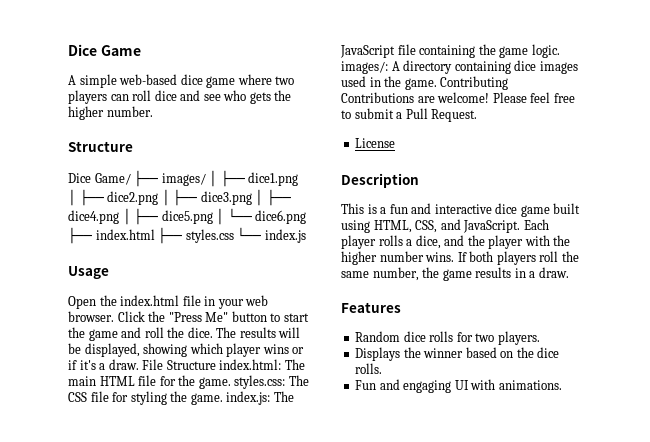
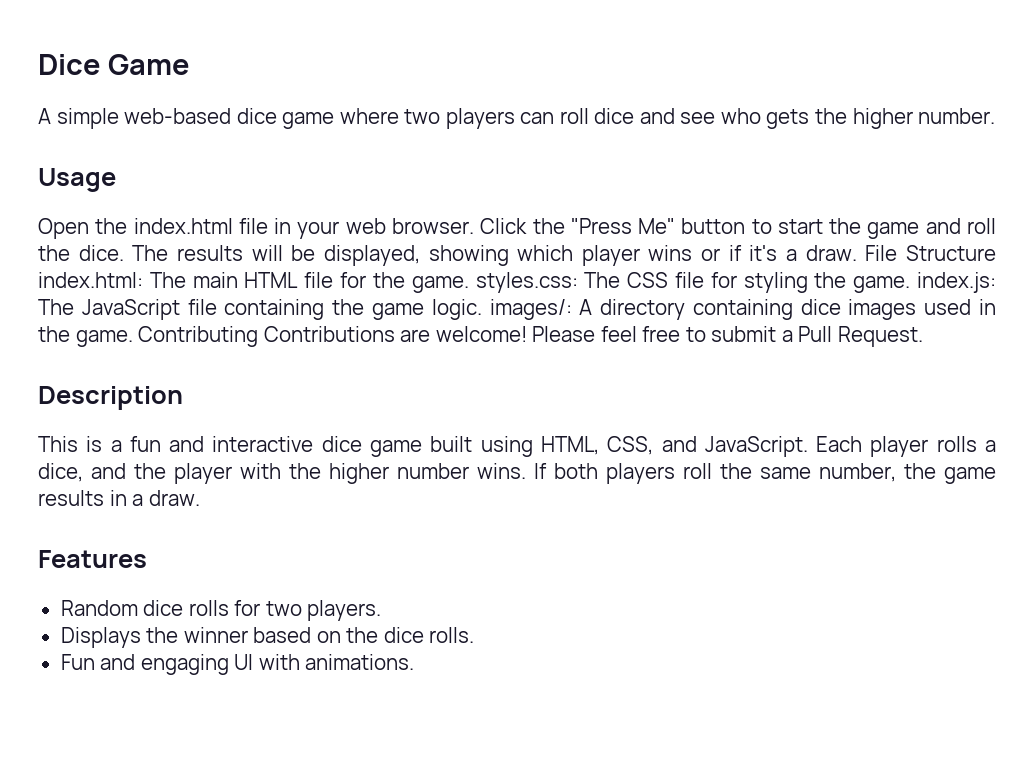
  A simple web-based dice game where two players can roll dice and see who gets the higher number.
- Structure
- Dice Game/ ├── images/ │ ├── dice1.png │ ├── dice2.png │ ├── dice3.png │ ├── dice4.png │ ├── dice5.png │ └── dice6.png ├── index.html ├── styles.css └── index.js
- License

